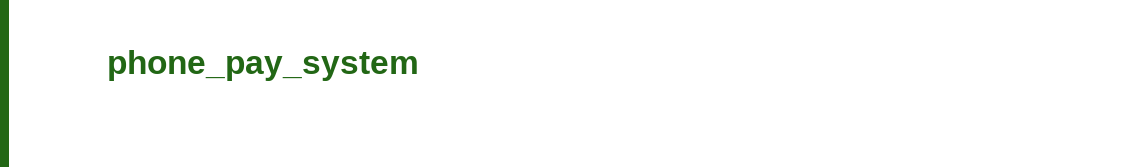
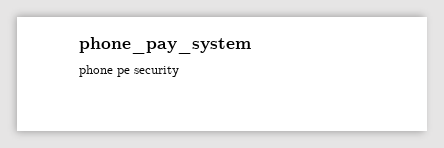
+ phone pe security

